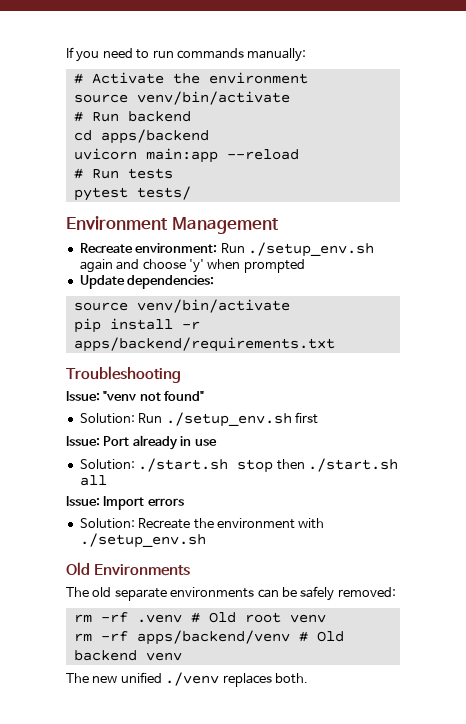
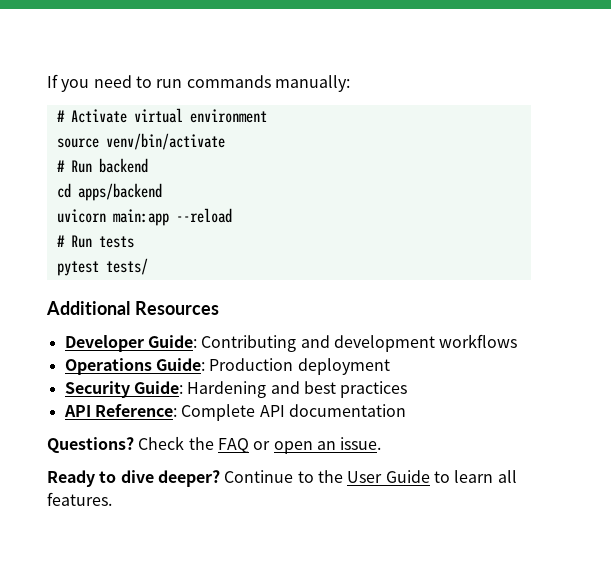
- # Activate the environment
+ # Activate virtual environment
- Environment Management
- Recreate environment: Run ./setup_env.sh again and choose 'y' when prompted
- Update dependencies:
- source venv/bin/activate
- pip install -r apps/backend/requirements.txt
- Troubleshooting
- Issue: "venv not found"
- Solution: Run ./setup_env.sh first
- Issue: Port already in use
- Solution: ./start.sh stop then ./start.sh all
- Issue: Import errors
- Solution: Recreate the environment with ./setup_env.sh
- Old Environments
- The old separate environments can be safely removed:
- rm -rf .venv # Old root venv
- rm -rf apps/backend/venv # Old backend venv
- The new unified ./venv replaces both.
+ Additional Resources
+ Developer Guide: Contributing and development workflows
+ Operations Guide: Production deployment
+ Security Guide: Hardening and best practices
+ API Reference: Complete API documentation
+ Questions? Check the FAQ or open an issue.
+ Ready to dive deeper? Continue to the User Guide to learn all features.

